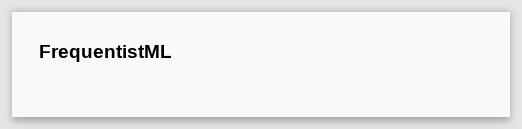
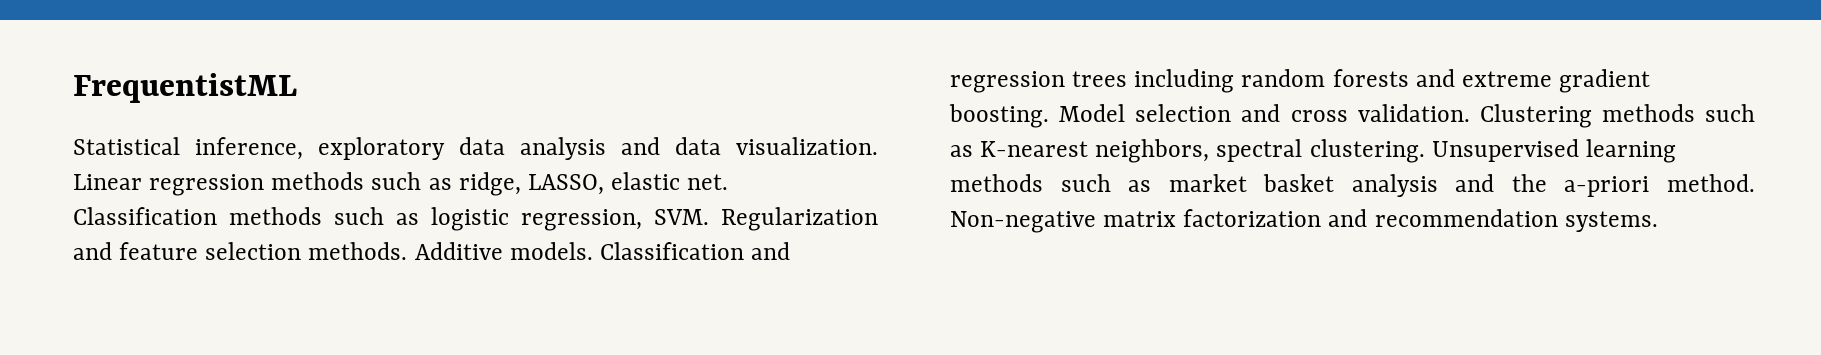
+ Statistical inference, exploratory data analysis and data visualization. Linear regression methods such as ridge, LASSO, elastic net. Classification methods such as logistic regression, SVM. Regularization and feature selection methods. Additive models. Classification and regression trees including random forests and extreme gradient boosting. Model selection and cross validation. Clustering methods such as K-nearest neighbors, spectral clustering. Unsupervised learning methods such as market basket analysis and the a-priori method. Non-negative matrix factorization and recommendation systems.

